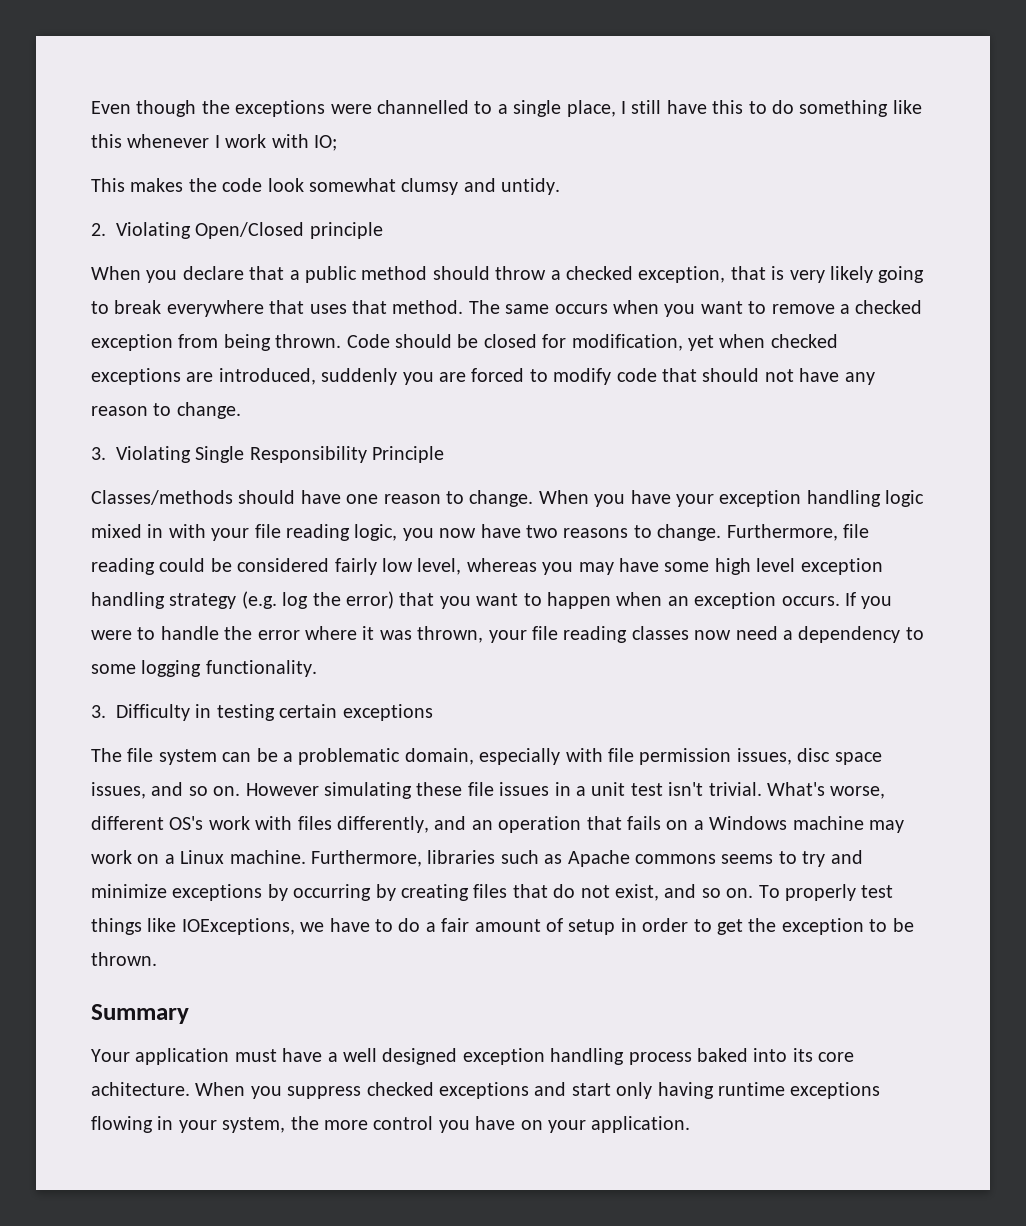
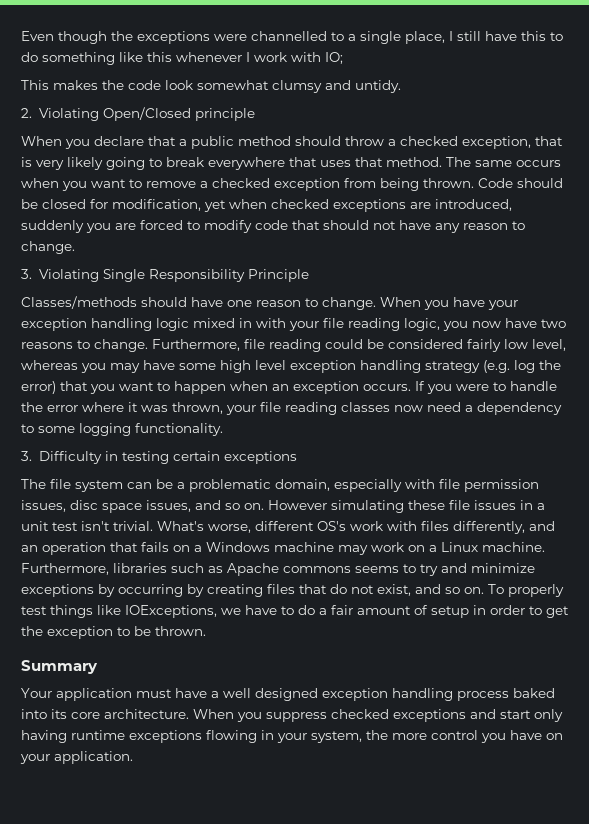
- Your application must have a well designed exception handling process baked into its core achitecture.
+ Your application must have a well designed exception handling process baked into its core architecture.

